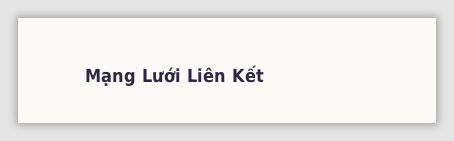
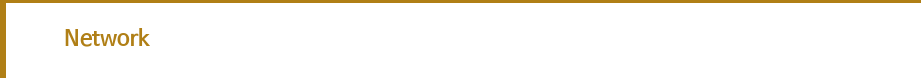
- Mạng Lưới Liên Kết
+ Network

